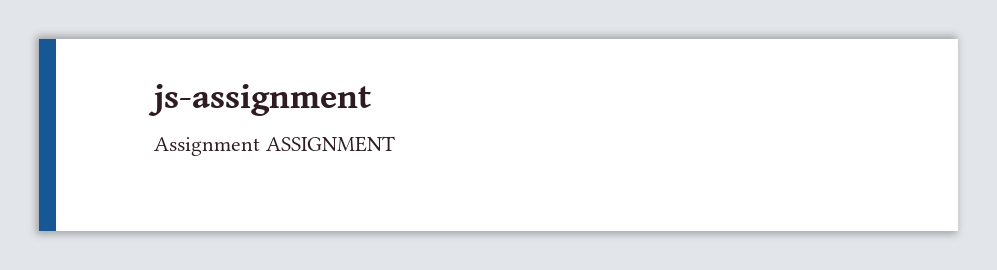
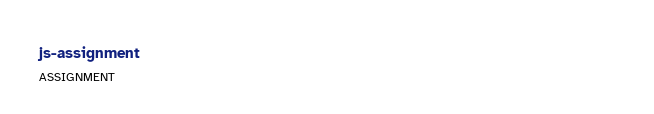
- Assignment ASSIGNMENT
+ ASSIGNMENT

